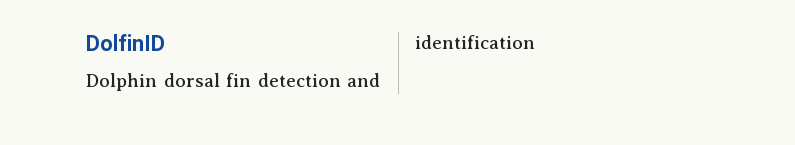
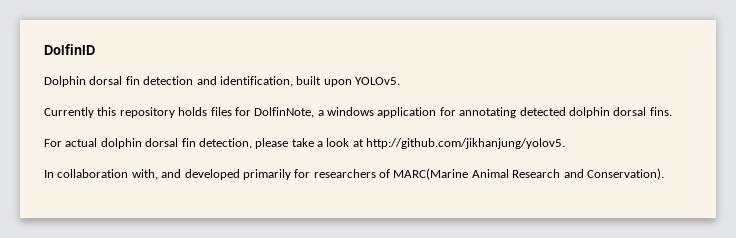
- Dolphin dorsal fin detection and identification
+ Dolphin dorsal fin detection and identification, built upon YOLOv5.
+ Currently this repository holds files for DolfinNote, a windows application for annotating detected dolphin dorsal fins.
+ For actual dolphin dorsal fin detection, please take a look at http://github.com/jikhanjung/yolov5.
+ In collaboration with, and developed primarily for researchers of MARC(Marine Animal Research and Conservation).

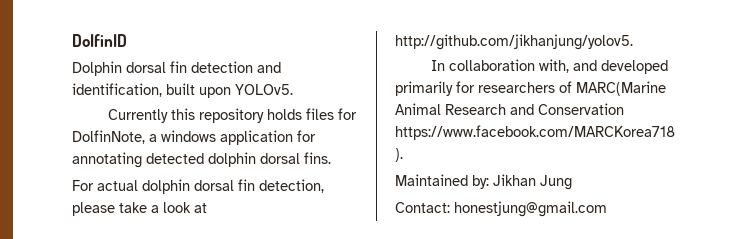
- In collaboration with, and developed primarily for researchers of MARC(Marine Animal Research and Conservation).
+ In collaboration with, and developed primarily for researchers of MARC(Marine Animal Research and Conservation https://www.facebook.com/MARCKorea718 ).
+ Maintained by: Jikhan Jung
+ Contact: honestjung@gmail.com

